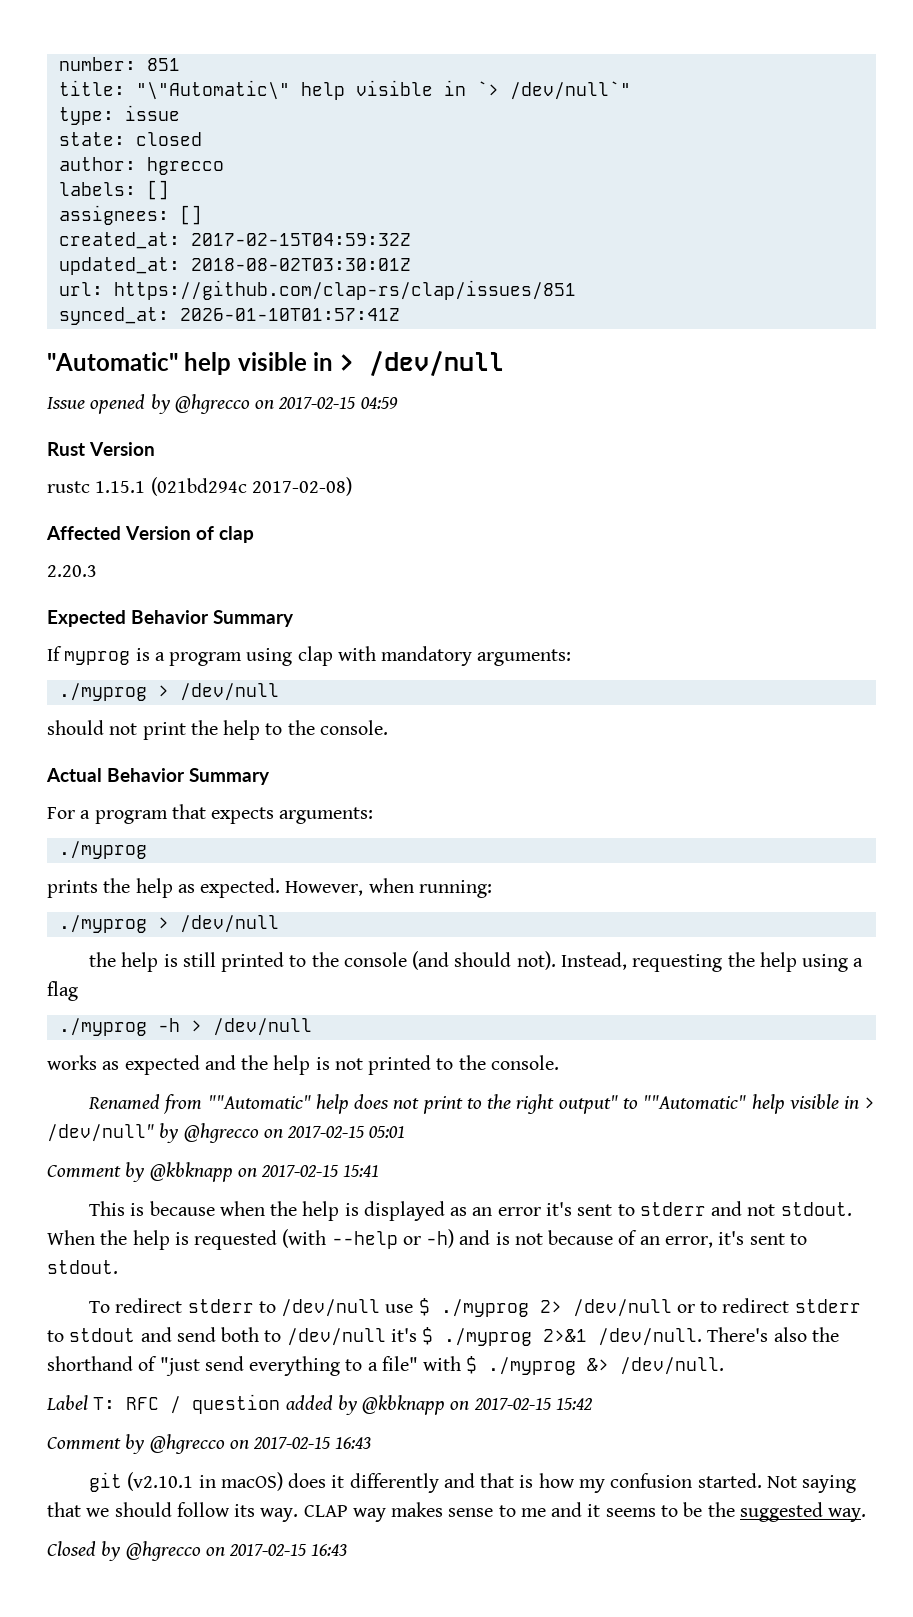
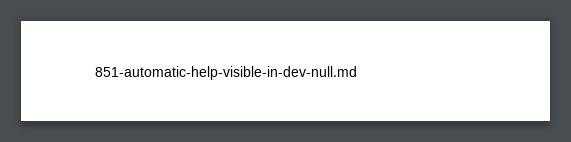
- number: 851
- title: "\"Automatic\" help visible in `> /dev/null`"
- type: issue
- state: closed
- author: hgrecco
- labels: []
- assignees: []
- created_at: 2017-02-15T04:59:32Z
- updated_at: 2018-08-02T03:30:01Z
- url: https://github.com/clap-rs/clap/issues/851
- synced_at: 2026-01-10T01:57:41Z
- "Automatic" help visible in > /dev/null
- Issue opened by @hgrecco on 2017-02-15 04:59
- Rust Version
- rustc 1.15.1 (021bd294c 2017-02-08)
- Affected Version of clap
- 2.20.3
- Expected Behavior Summary
- If myprog is a program using clap with mandatory arguments:
- ./myprog > /dev/null
- should not print the help to the console.
- Actual Behavior Summary
- For a program that expects arguments:
- ./myprog
- prints the help as expected. However, when running:
- ./myprog > /dev/null
- the help is still printed to the console (and should not). Instead, requesting the help using a flag
- ./myprog -h > /dev/null
- works as expected and the help is not printed to the console.
- Renamed from ""Automatic" help does not print to the right output" to ""Automatic" help visible in > /dev/null" by @hgrecco on 2017-02-15 05:01
- Comment by @kbknapp on 2017-02-15 15:41
- This is because when the help is displayed as an error it's sent to stderr and not stdout. When the help is requested (with --help or -h) and is not because of an error, it's sent to stdout.
- To redirect stderr to /dev/null use $ ./myprog 2> /dev/null or to redirect stderr to stdout and send both to /dev/null it's $ ./myprog 2>&1 /dev/null. There's also the shorthand of "just send everything to a file" with $ ./myprog &> /dev/null.
- Label T: RFC / question added by @kbknapp on 2017-02-15 15:42
- Comment by @hgrecco on 2017-02-15 16:43
- git (v2.10.1 in macOS) does it differently and that is how my confusion started. Not saying that we should follow its way. CLAP way makes sense to me and it seems to be the suggested way.
- Closed by @hgrecco on 2017-02-15 16:43
+ 851-automatic-help-visible-in-dev-null.md

